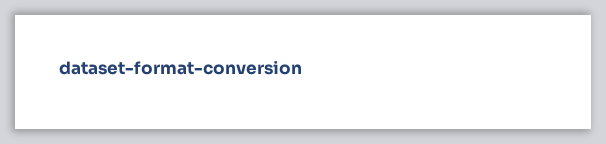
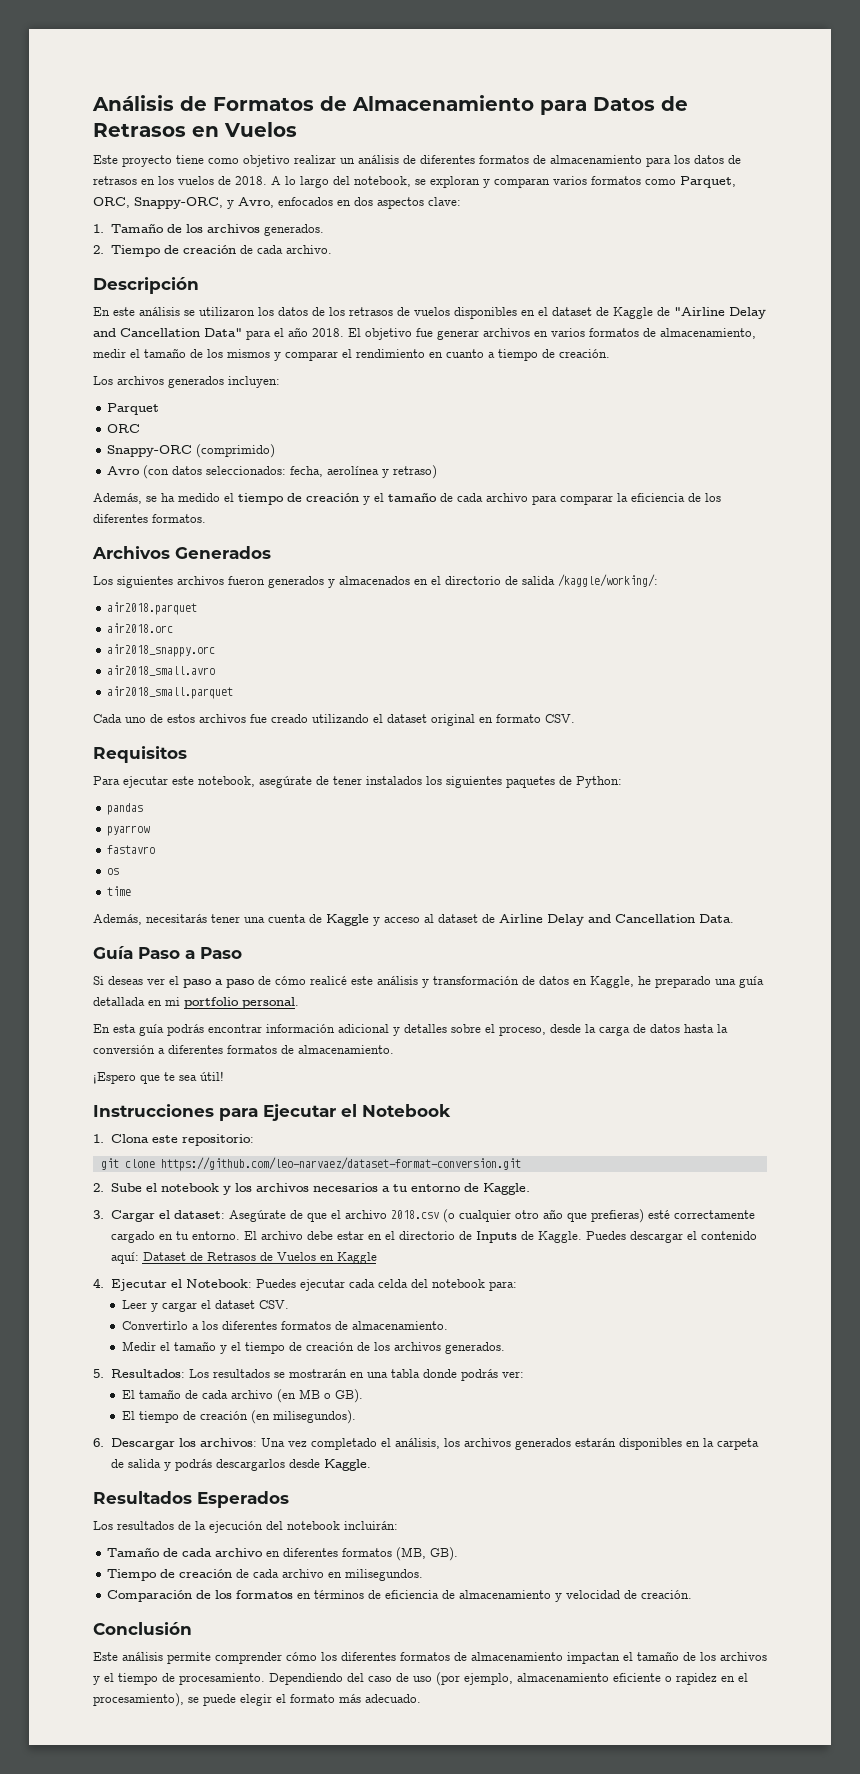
- dataset-format-conversion
+ Análisis de Formatos de Almacenamiento para Datos de Retrasos en Vuelos
+ Este proyecto tiene como objetivo realizar un análisis de diferentes formatos de almacenamiento para los datos de retrasos en los vuelos de 2018. A lo largo del notebook, se exploran y comparan varios formatos como Parquet, ORC, Snappy-ORC, y Avro, enfocados en dos aspectos clave:
+ 1. Tamaño de los archivos generados.
+ 2. Tiempo de creación de cada archivo.
+ Descripción
+ En este análisis se utilizaron los datos de los retrasos de vuelos disponibles en el dataset de Kaggle de "Airline Delay and Cancellation Data" para el año 2018. El objetivo fue generar archivos en varios formatos de almacenamiento, medir el tamaño de los mismos y comparar el rendimiento en cuanto a tiempo de creación.
+ Los archivos generados incluyen:
+ Parquet
+ ORC
+ Snappy-ORC (comprimido)
+ Avro (con datos seleccionados: fecha, aerolínea y retraso)
+ Además, se ha medido el tiempo de creación y el tamaño de cada archivo para comparar la eficiencia de los diferentes formatos.
+ Archivos Generados
+ Los siguientes archivos fueron generados y almacenados en el directorio de salida /kaggle/working/:
+ air2018.parquet
+ air2018.orc
+ air2018_snappy.orc
+ air2018_small.avro
+ air2018_small.parquet
+ Cada uno de estos archivos fue creado utilizando el dataset original en formato CSV.
+ Requisitos
+ Para ejecutar este notebook, asegúrate de tener instalados los siguientes paquetes de Python:
+ pandas
+ pyarrow
+ fastavro
+ os
+ time
+ Además, necesitarás tener una cuenta de Kaggle y acceso al dataset de Airline Delay and Cancellation Data.
+ Guía Paso a Paso
+ Si deseas ver el paso a paso de cómo realicé este análisis y transformación de datos en Kaggle, he preparado una guía detallada en mi portfolio personal.
+ En esta guía podrás encontrar información adicional y detalles sobre el proceso, desde la carga de datos hasta la conversión a diferentes formatos de almacenamiento.
+ ¡Espero que te sea útil!
+ Instrucciones para Ejecutar el Notebook
+ 1. Clona este repositorio:
+ git clone https://github.com/leo-narvaez/dataset-format-conversion.git
+ 2. Sube el notebook y los archivos necesarios a tu entorno de Kaggle.
+ 3. Cargar el dataset: Asegúrate de que el archivo 2018.csv (o cualquier otro año que prefieras) esté correctamente cargado en tu entorno. El archivo debe estar en el directorio de Inputs de Kaggle. Puedes descargar el contenido aquí: Dataset de Retrasos de Vuelos en Kaggle
+ 4. Ejecutar el Notebook: Puedes ejecutar cada celda del notebook para:
+ Leer y cargar el dataset CSV.
+ Convertirlo a los diferentes formatos de almacenamiento.
+ Medir el tamaño y el tiempo de creación de los archivos generados.
+ 5. Resultados: Los resultados se mostrarán en una tabla donde podrás ver:
+ El tamaño de cada archivo (en MB o GB).
+ El tiempo de creación (en milisegundos).
+ 6. Descargar los archivos: Una vez completado el análisis, los archivos generados estarán disponibles en la carpeta de salida y podrás descargarlos desde Kaggle.
+ Resultados Esperados
+ Los resultados de la ejecución del notebook incluirán:
+ Tamaño de cada archivo en diferentes formatos (MB, GB).
+ Tiempo de creación de cada archivo en milisegundos.
+ Comparación de los formatos en términos de eficiencia de almacenamiento y velocidad de creación.
+ Conclusión
+ Este análisis permite comprender cómo los diferentes formatos de almacenamiento impactan el tamaño de los archivos y el tiempo de procesamiento. Dependiendo del caso de uso (por ejemplo, almacenamiento eficiente o rapidez en el procesamiento), se puede elegir el formato más adecuado.

